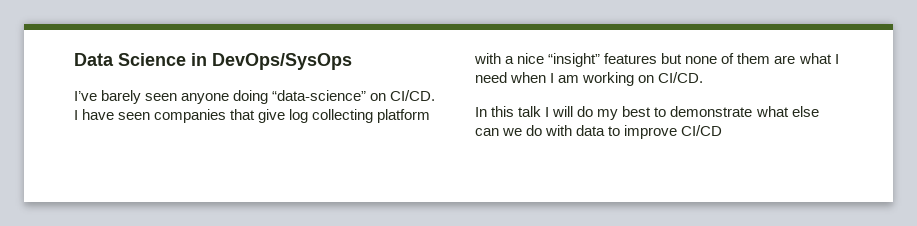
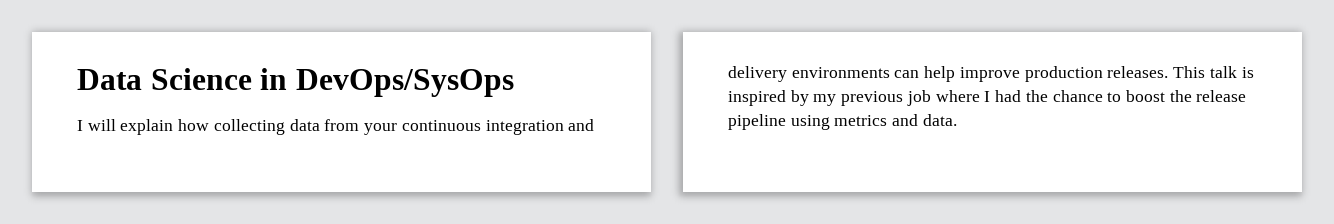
- I’ve barely seen anyone doing “data-science” on CI/CD. I have seen companies that give log collecting platform with a nice “insight” features but none of them are what I need when I am working on CI/CD.
- In this talk I will do my best to demonstrate what else can we do with data to improve CI/CD
+ I will explain how collecting data from your continuous integration and delivery environments can help improve production releases. This talk is inspired by my previous job where I had the chance to boost the release pipeline using metrics and data.

